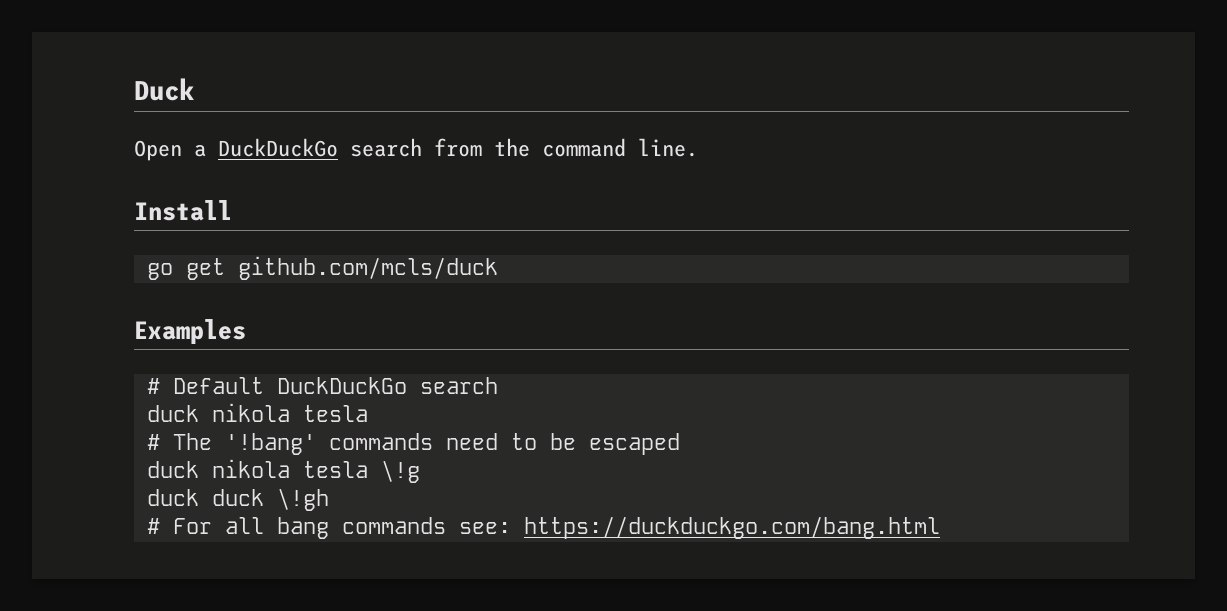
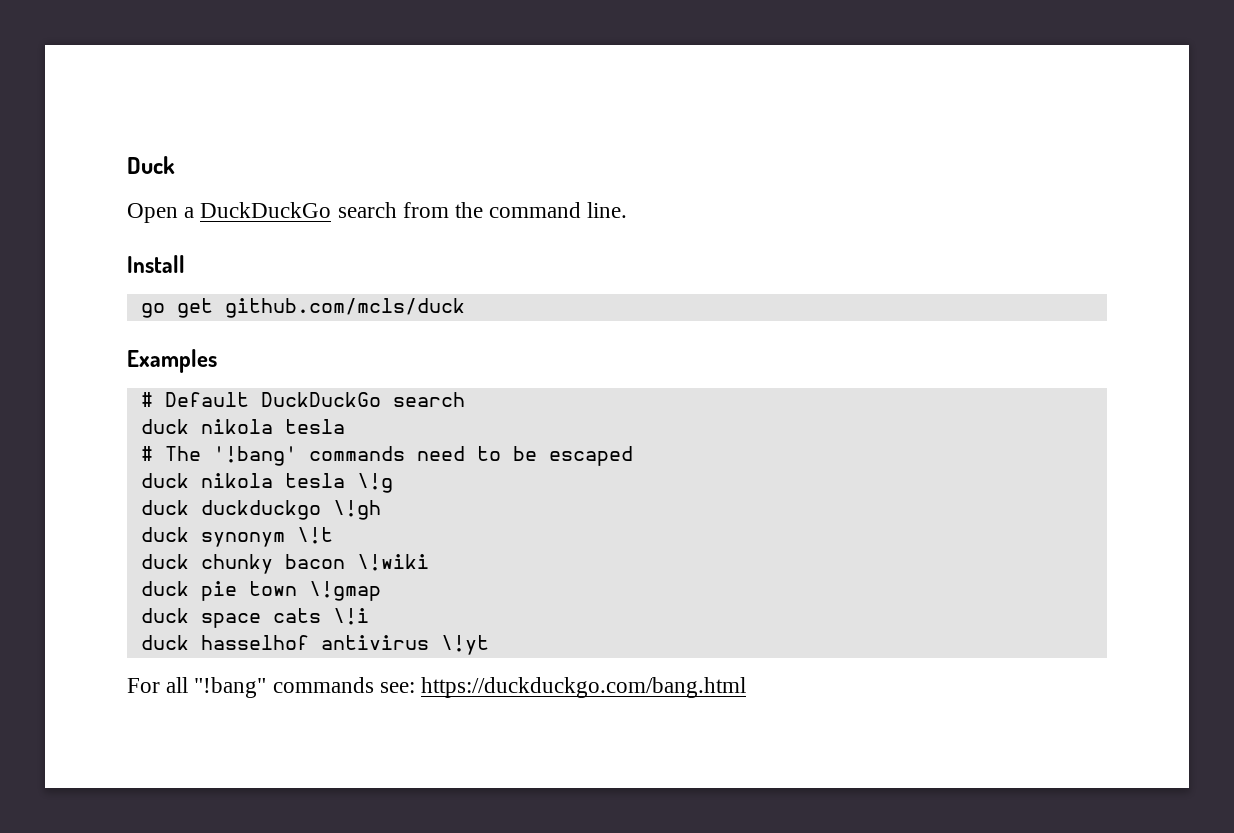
- duck duck \!gh
+ duck duckduckgo \!gh
- # For all bang commands see: https://duckduckgo.com/bang.html
+ duck synonym \!t
+ duck chunky bacon \!wiki
+ duck pie town \!gmap
+ duck space cats \!i
+ duck hasselhof antivirus \!yt
+ For all "!bang" commands see: https://duckduckgo.com/bang.html

